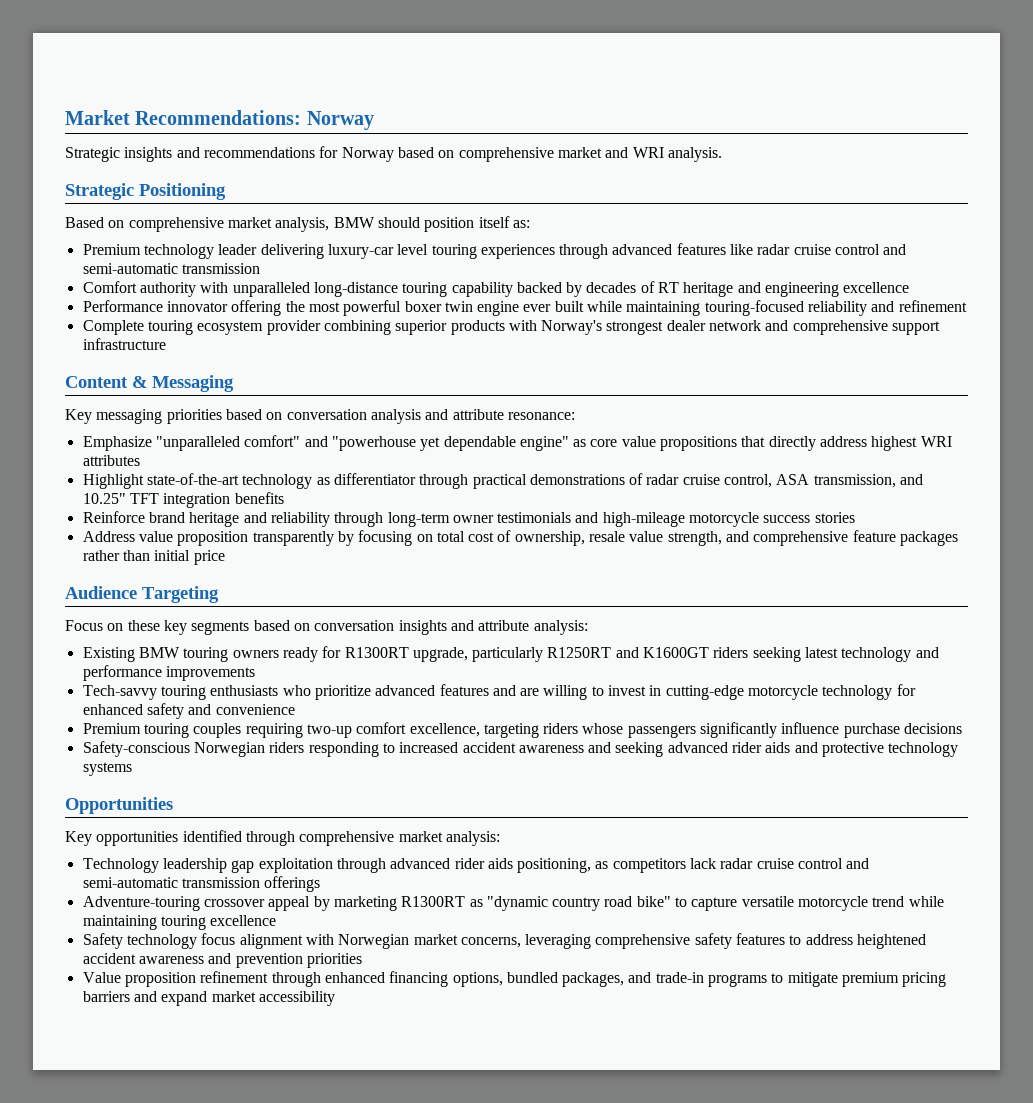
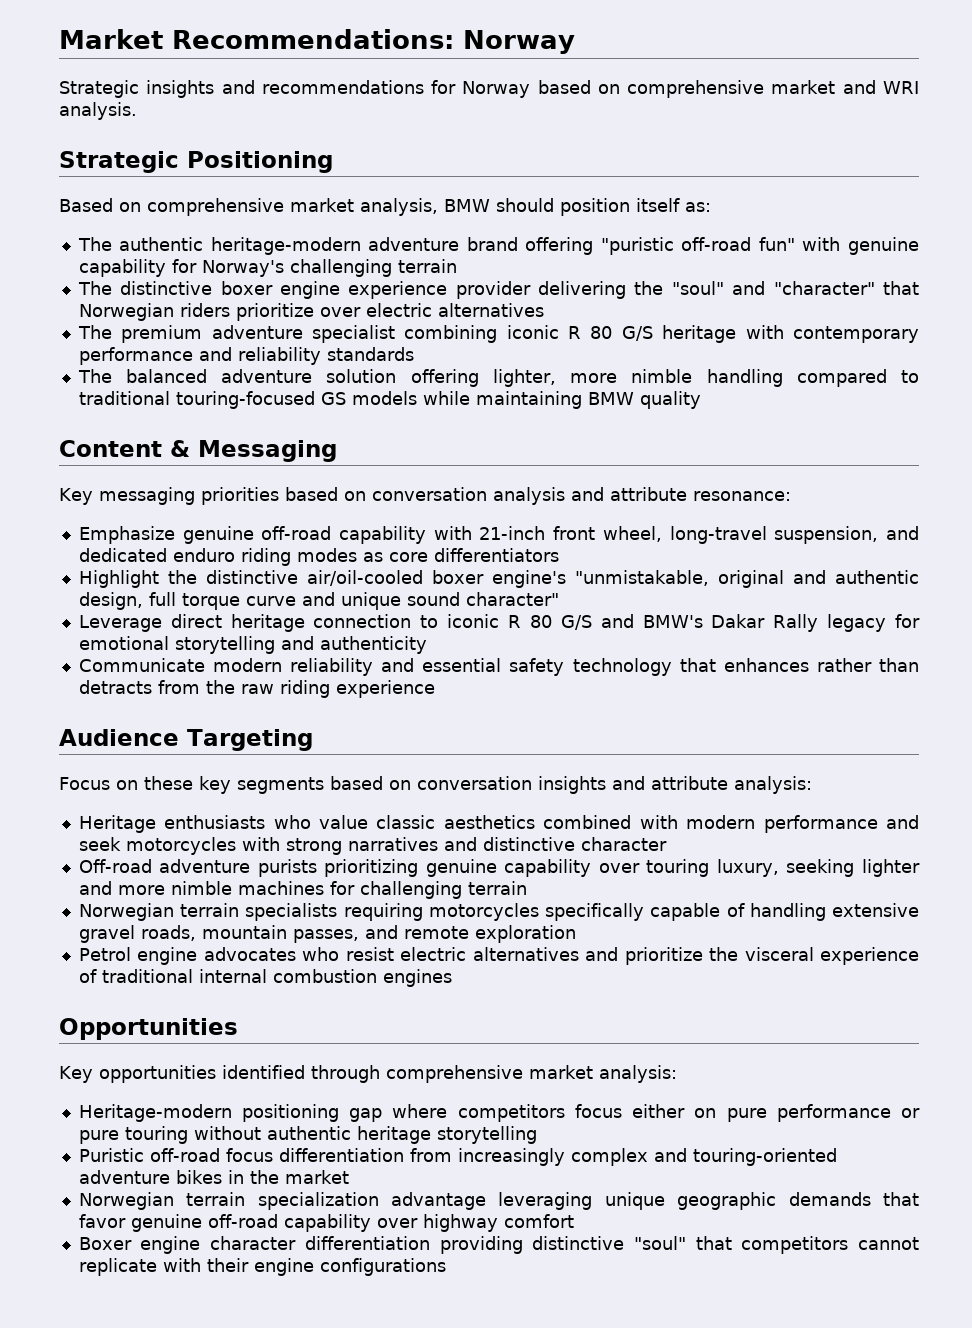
- Premium technology leader delivering luxury-car level touring experiences through advanced features like radar cruise control and semi-automatic transmission
- Comfort authority with unparalleled long-distance touring capability backed by decades of RT heritage and engineering excellence
- Performance innovator offering the most powerful boxer twin engine ever built while maintaining touring-focused reliability and refinement
- Complete touring ecosystem provider combining superior products with Norway's strongest dealer network and comprehensive support infrastructure
+ The authentic heritage-modern adventure brand offering "puristic off-road fun" with genuine capability for Norway's challenging terrain
+ The distinctive boxer engine experience provider delivering the "soul" and "character" that Norwegian riders prioritize over electric alternatives
+ The premium adventure specialist combining iconic R 80 G/S heritage with contemporary performance and reliability standards
+ The balanced adventure solution offering lighter, more nimble handling compared to traditional touring-focused GS models while maintaining BMW quality
- Emphasize "unparalleled comfort" and "powerhouse yet dependable engine" as core value propositions that directly address highest WRI attributes
- Highlight state-of-the-art technology as differentiator through practical demonstrations of radar cruise control, ASA transmission, and 10.25" TFT integration benefits
- Reinforce brand heritage and reliability through long-term owner testimonials and high-mileage motorcycle success stories
- Address value proposition transparently by focusing on total cost of ownership, resale value strength, and comprehensive feature packages rather than initial price
+ Emphasize genuine off-road capability with 21-inch front wheel, long-travel suspension, and dedicated enduro riding modes as core differentiators
+ Highlight the distinctive air/oil-cooled boxer engine's "unmistakable, original and authentic design, full torque curve and unique sound character"
+ Leverage direct heritage connection to iconic R 80 G/S and BMW's Dakar Rally legacy for emotional storytelling and authenticity
+ Communicate modern reliability and essential safety technology that enhances rather than detracts from the raw riding experience
- Existing BMW touring owners ready for R1300RT upgrade, particularly R1250RT and K1600GT riders seeking latest technology and performance improvements
- Tech-savvy touring enthusiasts who prioritize advanced features and are willing to invest in cutting-edge motorcycle technology for enhanced safety and convenience
- Premium touring couples requiring two-up comfort excellence, targeting riders whose passengers significantly influence purchase decisions
- Safety-conscious Norwegian riders responding to increased accident awareness and seeking advanced rider aids and protective technology systems
+ Heritage enthusiasts who value classic aesthetics combined with modern performance and seek motorcycles with strong narratives and distinctive character
+ Off-road adventure purists prioritizing genuine capability over touring luxury, seeking lighter and more nimble machines for challenging terrain
+ Norwegian terrain specialists requiring motorcycles specifically capable of handling extensive gravel roads, mountain passes, and remote exploration
+ Petrol engine advocates who resist electric alternatives and prioritize the visceral experience of traditional internal combustion engines
- Technology leadership gap exploitation through advanced rider aids positioning, as competitors lack radar cruise control and semi-automatic transmission offerings
- Adventure-touring crossover appeal by marketing R1300RT as "dynamic country road bike" to capture versatile motorcycle trend while maintaining touring excellence
- Safety technology focus alignment with Norwegian market concerns, leveraging comprehensive safety features to address heightened accident awareness and prevention priorities
- Value proposition refinement through enhanced financing options, bundled packages, and trade-in programs to mitigate premium pricing barriers and expand market accessibility
+ Heritage-modern positioning gap where competitors focus either on pure performance or pure touring without authentic heritage storytelling
+ Puristic off-road focus differentiation from increasingly complex and touring-oriented adventure bikes in the market
+ Norwegian terrain specialization advantage leveraging unique geographic demands that favor genuine off-road capability over highway comfort
+ Boxer engine character differentiation providing distinctive "soul" that competitors cannot replicate with their engine configurations

